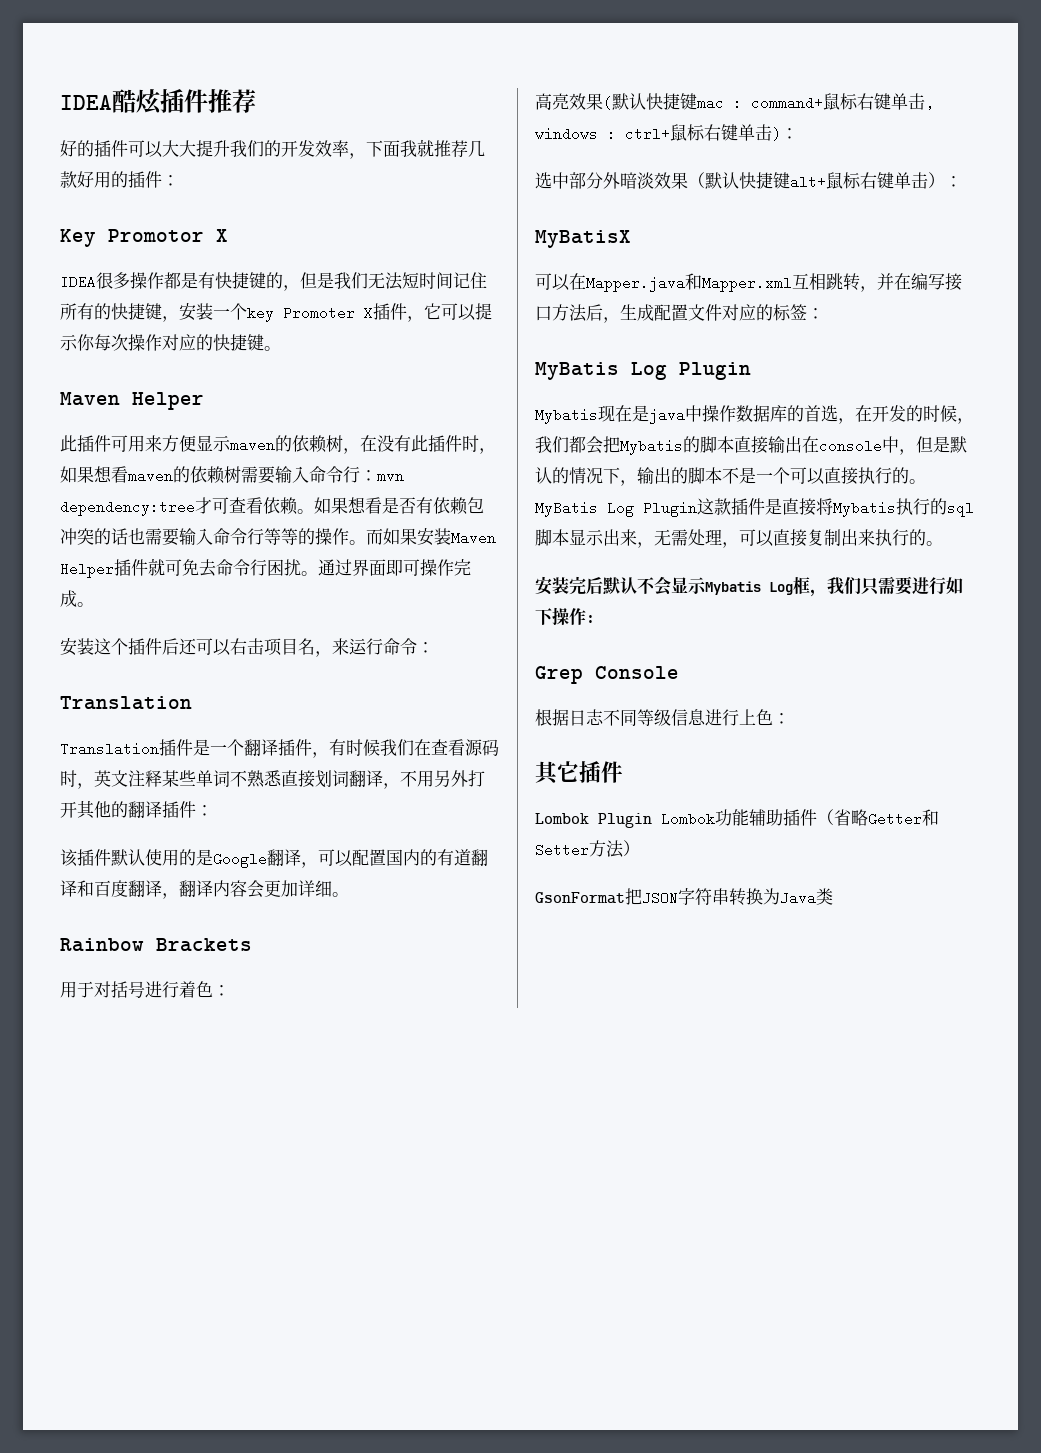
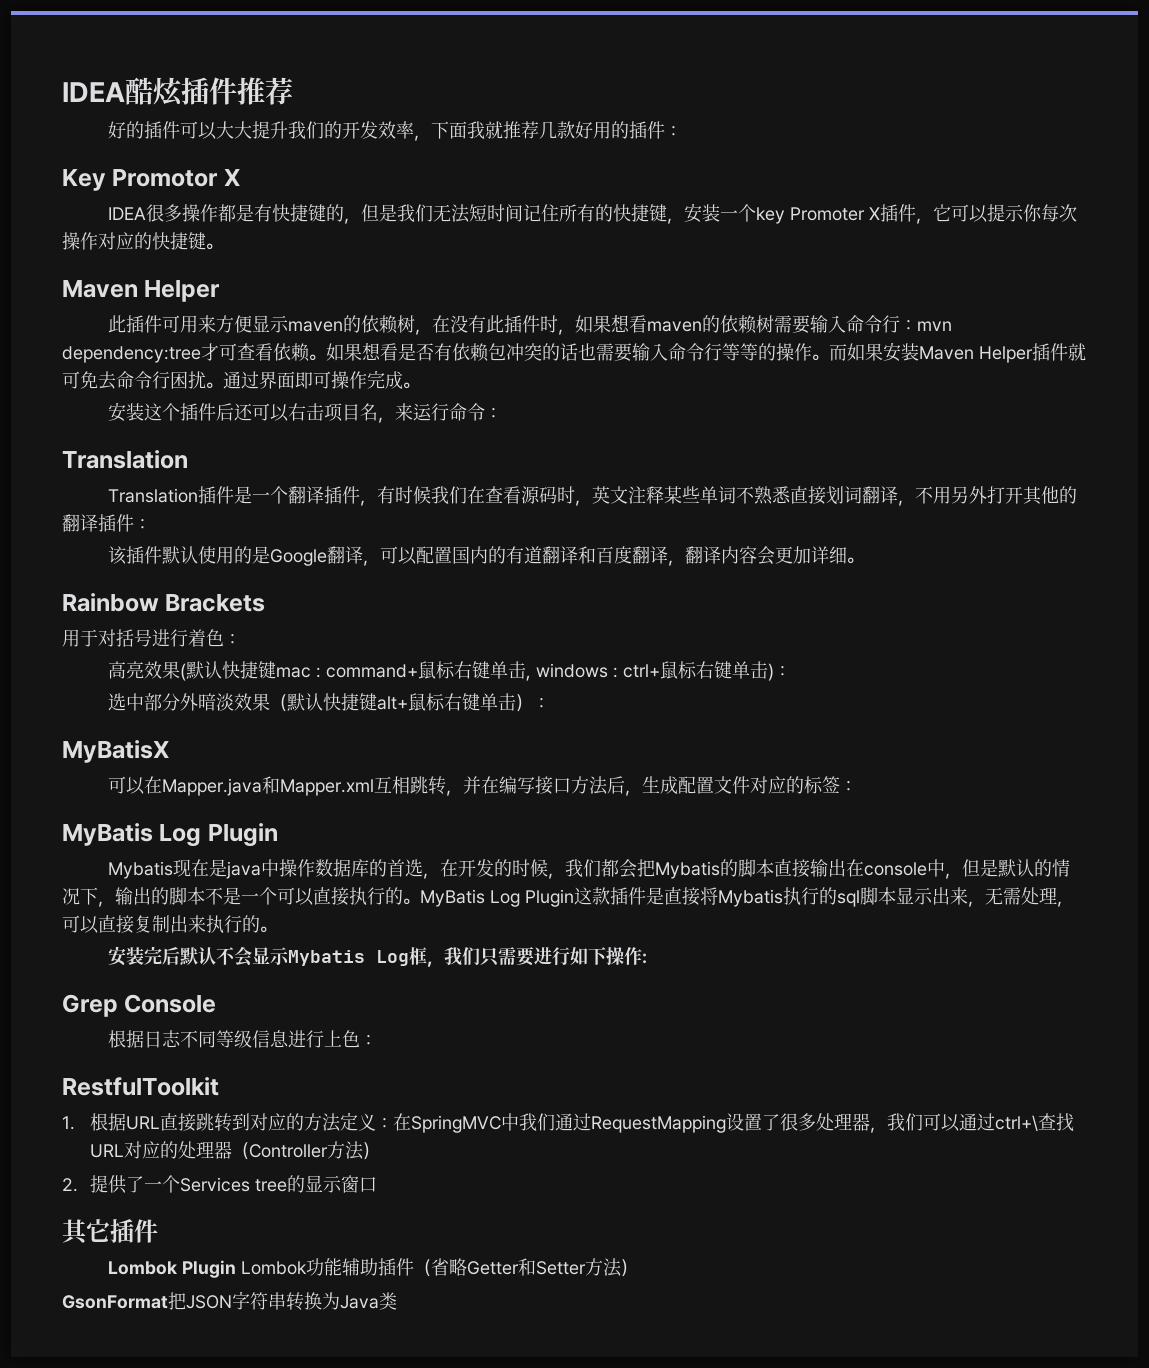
+ RestfulToolkit
+ 1.根据URL直接跳转到对应的方法定义：在SpringMVC中我们通过RequestMapping设置了很多处理器，我们可以通过ctrl+\查找URL对应的处理器（Controller方法）
+ 2.提供了一个Services tree的显示窗口

